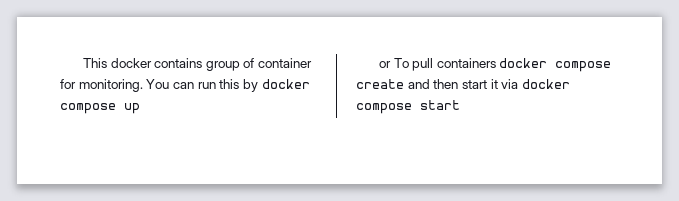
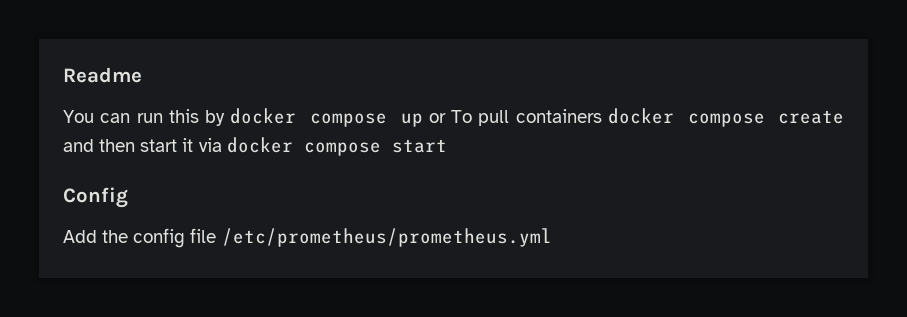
- This docker contains group of container for monitoring. You can run this by docker compose up
- or To pull containers docker compose create and then start it via docker compose start
+ Readme
+ You can run this by docker compose up or To pull containers docker compose create and then start it via docker compose start
+ Config
+ Add the config file /etc/prometheus/prometheus.yml

